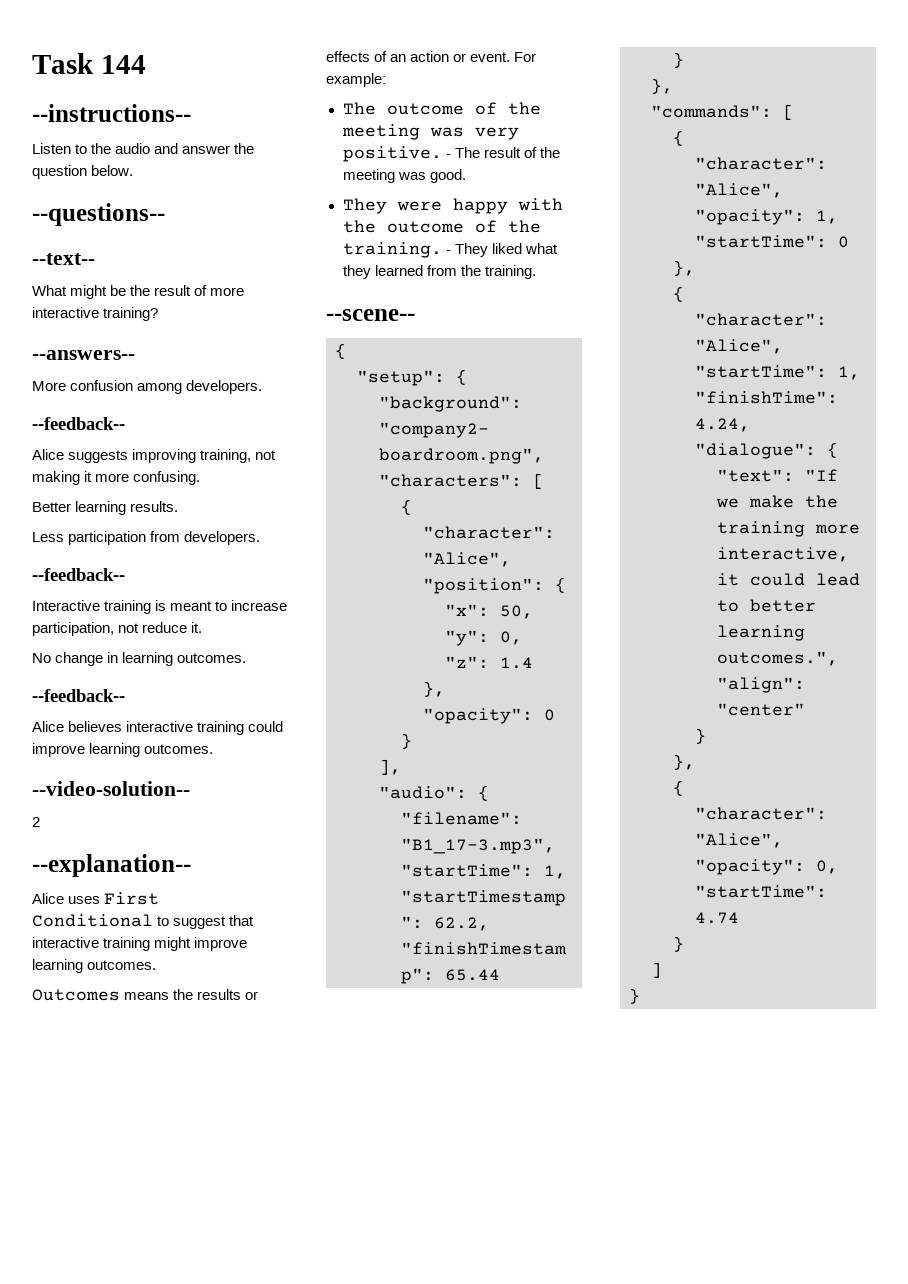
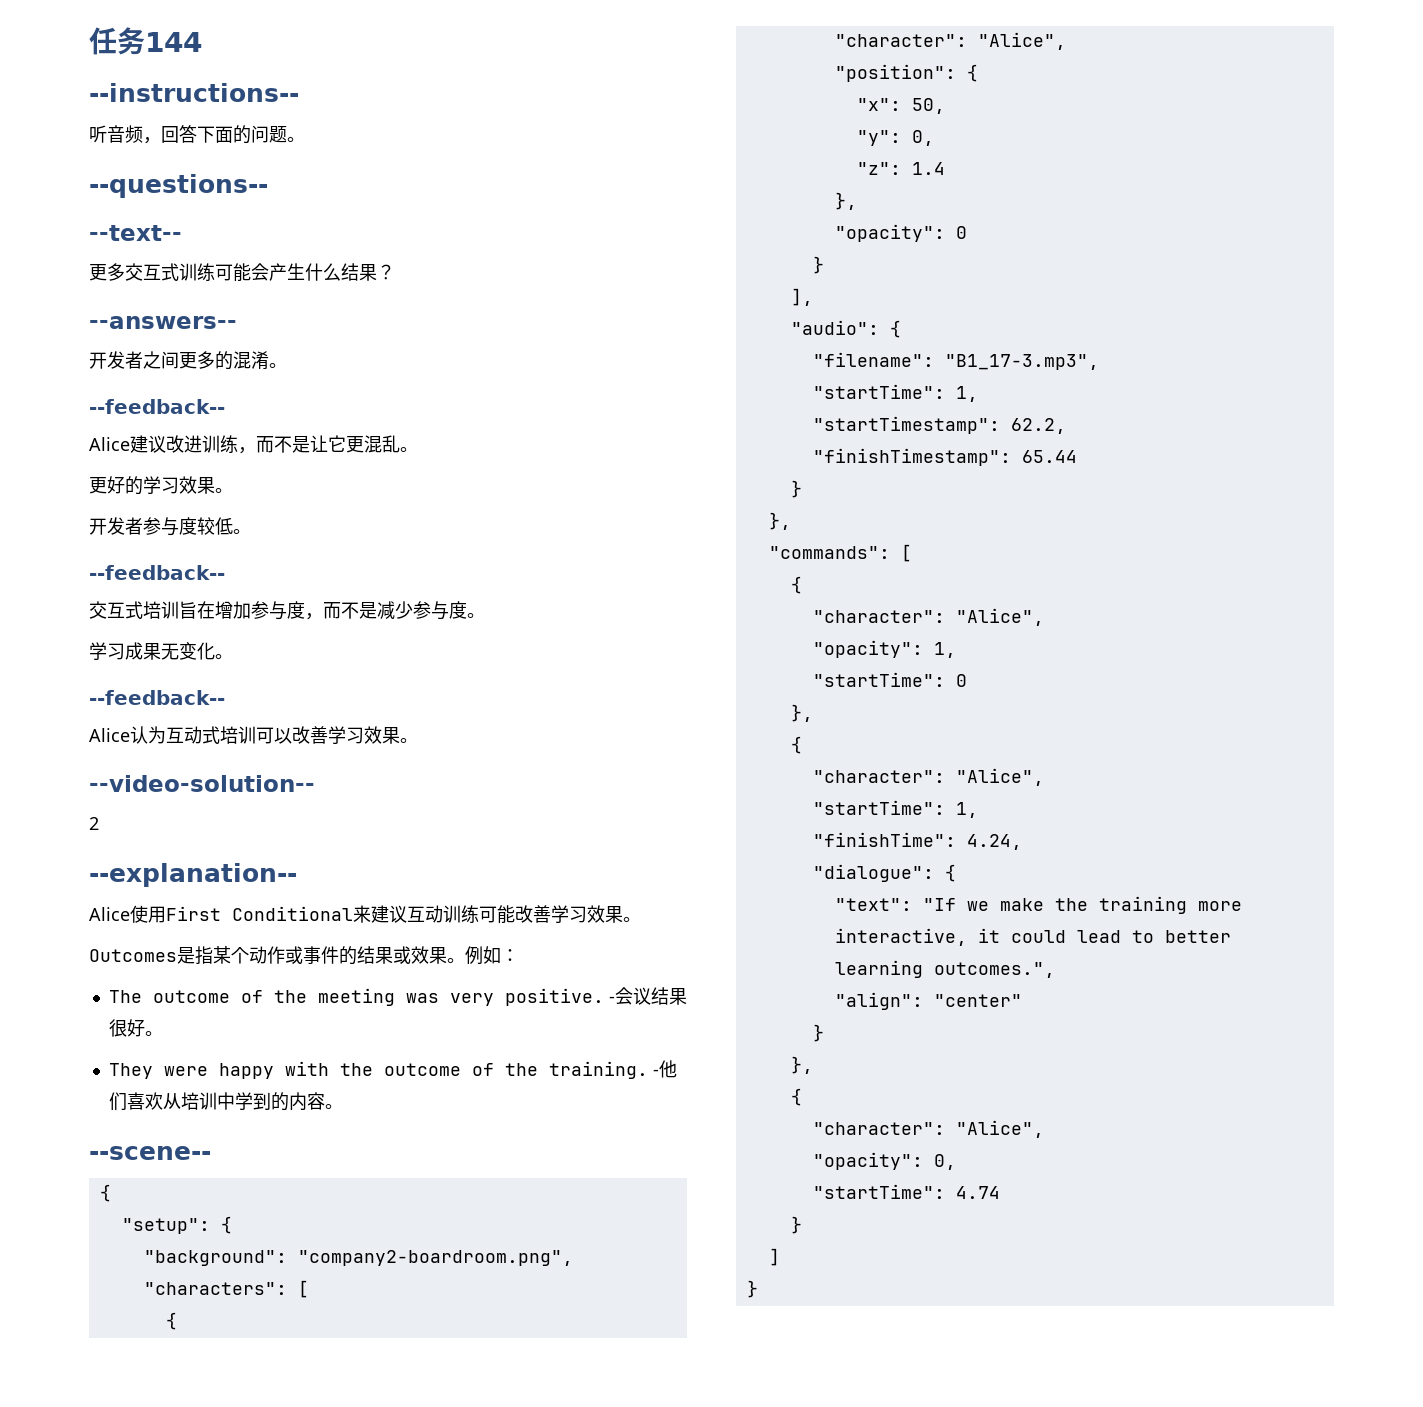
- Task 144
+ 任务144
- Listen to the audio and answer the question below.
+ 听音频，回答下面的问题。
  --questions--
  --text--
- What might be the result of more interactive training?
+ 更多交互式训练可能会产生什么结果？
  --answers--
- More confusion among developers.
+ 开发者之间更多的混淆。
  --feedback--
- Alice suggests improving training, not making it more confusing.
- Better learning results.
- Less participation from developers.
+ Alice建议改进训练，而不是让它更混乱。
+ 更好的学习效果。
+ 开发者参与度较低。
  --feedback--
- Interactive training is meant to increase participation, not reduce it.
- No change in learning outcomes.
+ 交互式培训旨在增加参与度，而不是减少参与度。
+ 学习成果无变化。
  --feedback--
- Alice believes interactive training could improve learning outcomes.
+ Alice认为互动式培训可以改善学习效果。
- Alice uses First Conditional to suggest that interactive training might improve learning outcomes.
- Outcomes means the results or effects of an action or event. For example:
+ Alice使用First Conditional来建议互动训练可能改善学习效果。
+ Outcomes是指某个动作或事件的结果或效果。例如：
- - The result of the meeting was good.
+ -会议结果很好。
- - They liked what they learned from the training.
+ -他们喜欢从培训中学到的内容。

